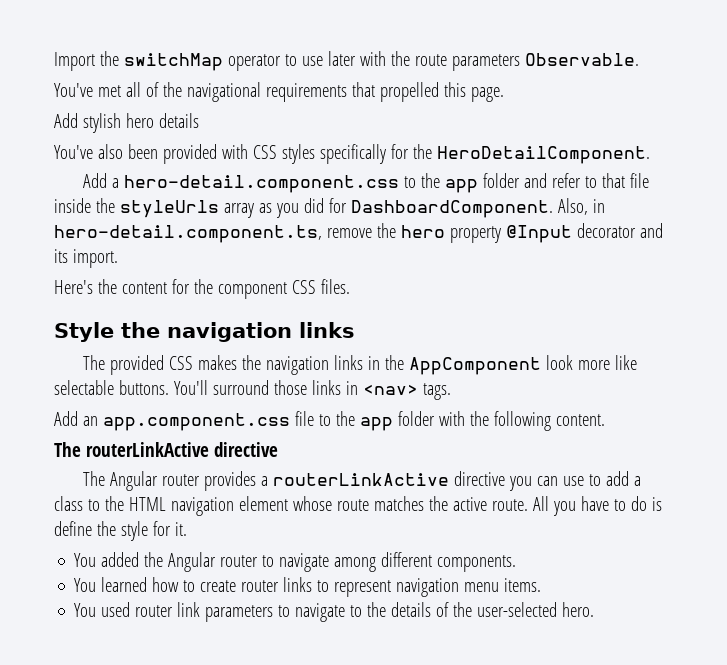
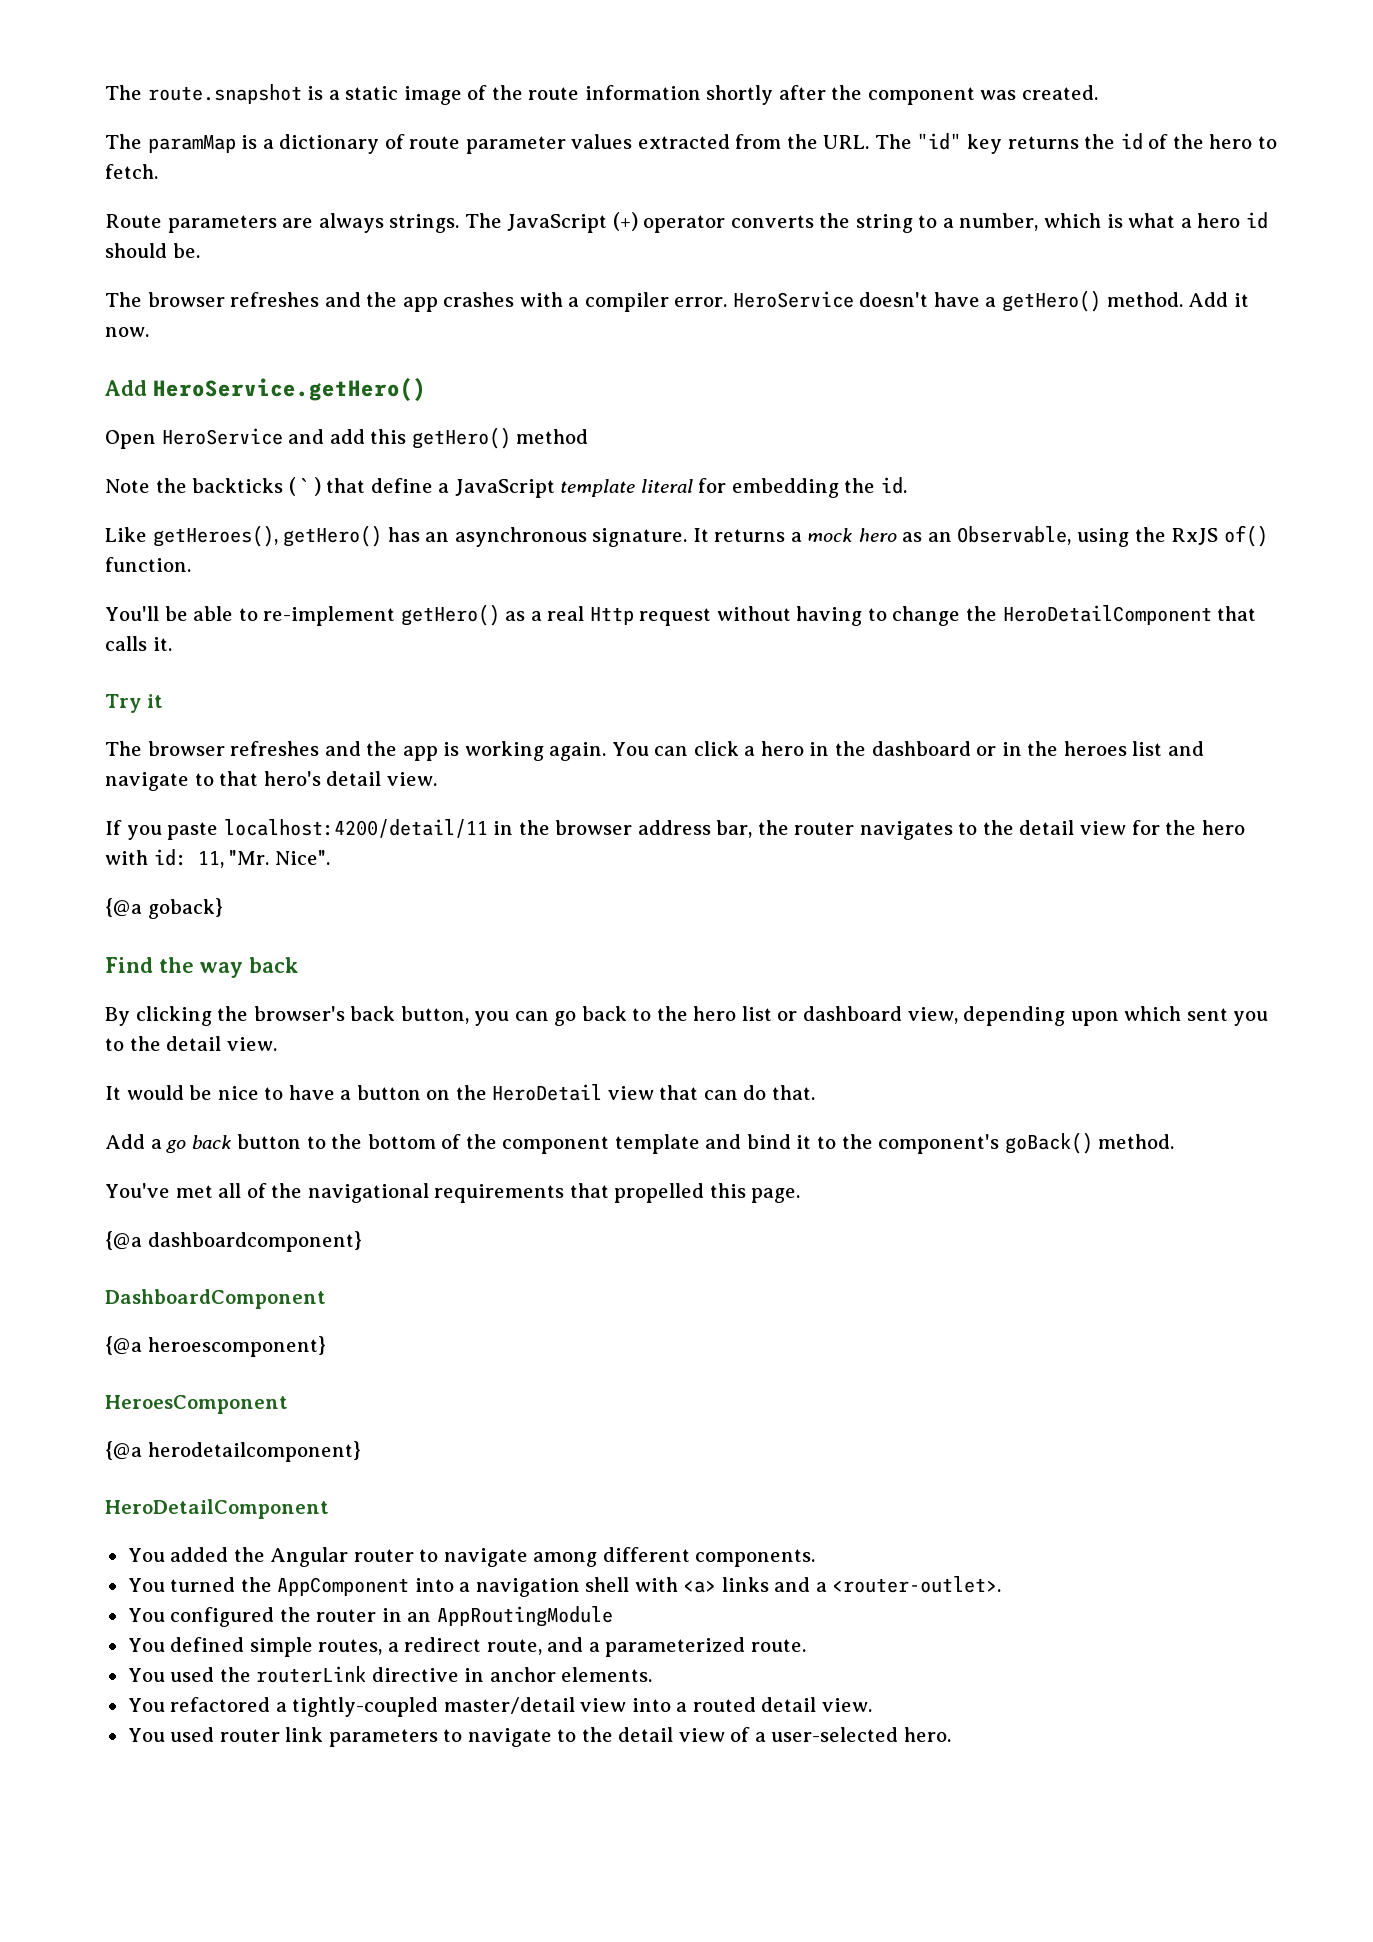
- Import the switchMap operator to use later with the route parameters Observable.
+ The route.snapshot is a static image of the route information shortly after the component was created.
+ The paramMap is a dictionary of route parameter values extracted from the URL. The "id" key returns the id of the hero to fetch.
+ Route parameters are always strings. The JavaScript (+) operator converts the string to a number, which is what a hero id should be.
+ The browser refreshes and the app crashes with a compiler error. HeroService doesn't have a getHero() method. Add it now.
+ Add HeroService.getHero()
+ Open HeroService and add this getHero() method
+ Note the backticks ( ` ) that define a JavaScript template literal for embedding the id.
+ Like getHeroes(), getHero() has an asynchronous signature. It returns a mock hero as an Observable, using the RxJS of() function.
+ You'll be able to re-implement getHero() as a real Http request without having to change the HeroDetailComponent that calls it.
+ Try it
+ The browser refreshes and the app is working again. You can click a hero in the dashboard or in the heroes list and navigate to that hero's detail view.
+ If you paste localhost:4200/detail/11 in the browser address bar, the router navigates to the detail view for the hero with id: 11, "Mr. Nice".
+ {@a goback}
+ Find the way back
+ By clicking the browser's back button, you can go back to the hero list or dashboard view, depending upon which sent you to the detail view.
+ It would be nice to have a button on the HeroDetail view that can do that.
+ Add a go back button to the bottom of the component template and bind it to the component's goBack() method.
- Add stylish hero details
- You've also been provided with CSS styles specifically for the HeroDetailComponent.
- Add a hero-detail.component.css to the app folder and refer to that file inside the styleUrls array as you did for DashboardComponent. Also, in hero-detail.component.ts, remove the hero property @Input decorator and its import.
- Here's the content for the component CSS files.
- Style the navigation links
- The provided CSS makes the navigation links in the AppComponent look more like selectable buttons. You'll surround those links in <nav> tags.
- Add an app.component.css file to the app folder with the following content.
- The routerLinkActive directive
- The Angular router provides a routerLinkActive directive you can use to add a class to the HTML navigation element whose route matches the active route. All you have to do is define the style for it.
+ {@a dashboardcomponent}
+ DashboardComponent
+ {@a heroescomponent}
+ HeroesComponent
+ {@a herodetailcomponent}
+ HeroDetailComponent
- You learned how to create router links to represent navigation menu items.
+ You turned the AppComponent into a navigation shell with <a> links and a <router-outlet>.
+ You configured the router in an AppRoutingModule
+ You defined simple routes, a redirect route, and a parameterized route.
+ You used the routerLink directive in anchor elements.
+ You refactored a tightly-coupled master/detail view into a routed detail view.
- You used router link parameters to navigate to the details of the user-selected hero.
+ You used router link parameters to navigate to the detail view of a user-selected hero.

